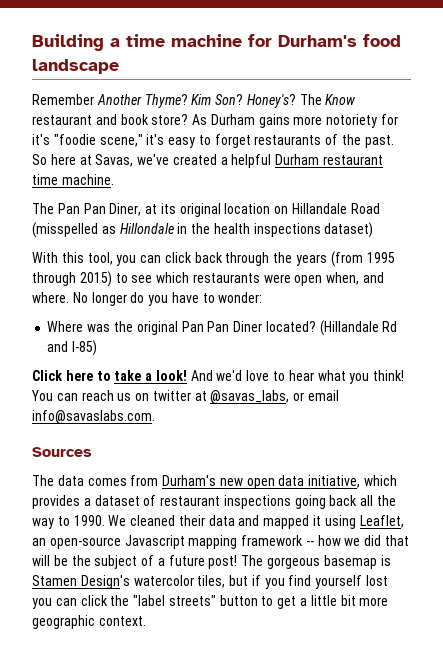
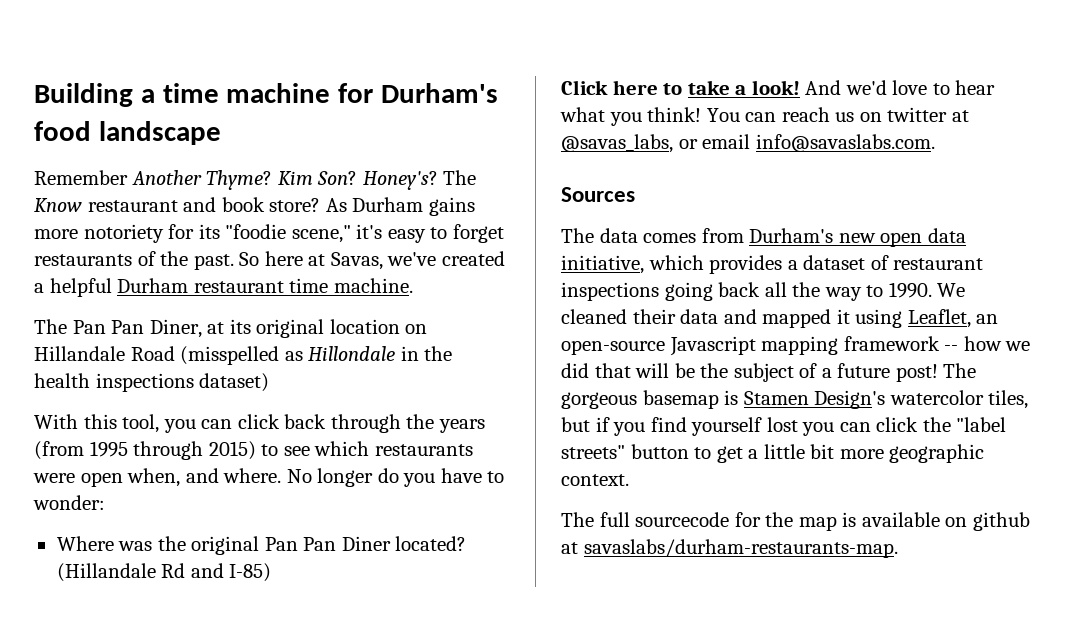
- As Durham gains more notoriety for it's "foodie scene," it's easy to forget restaurants of the past.
+ As Durham gains more notoriety for its "foodie scene," it's easy to forget restaurants of the past.
+ The full sourcecode for the map is available on github at savaslabs/durham-restaurants-map.

